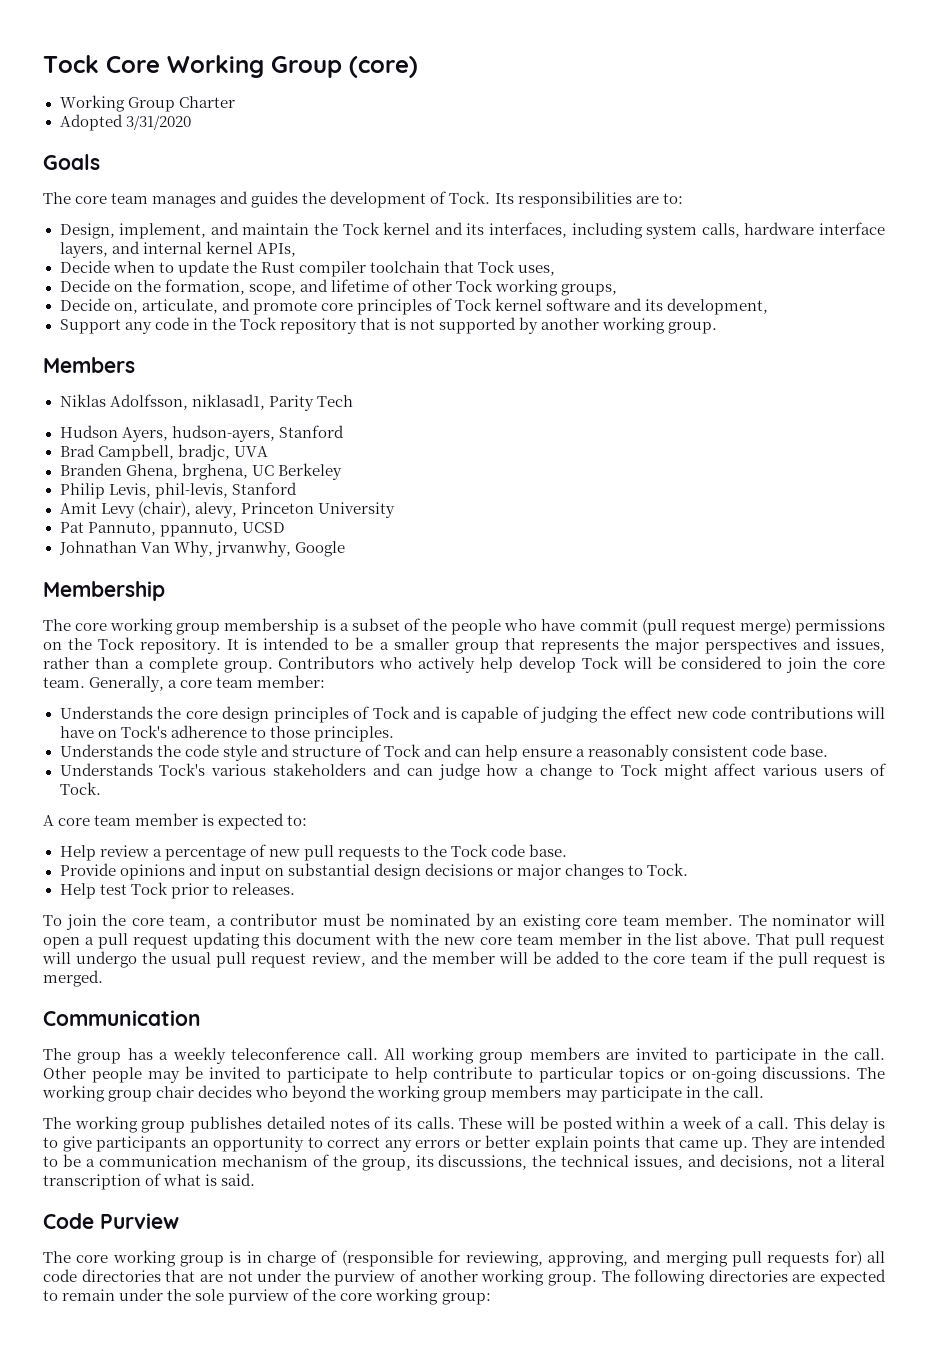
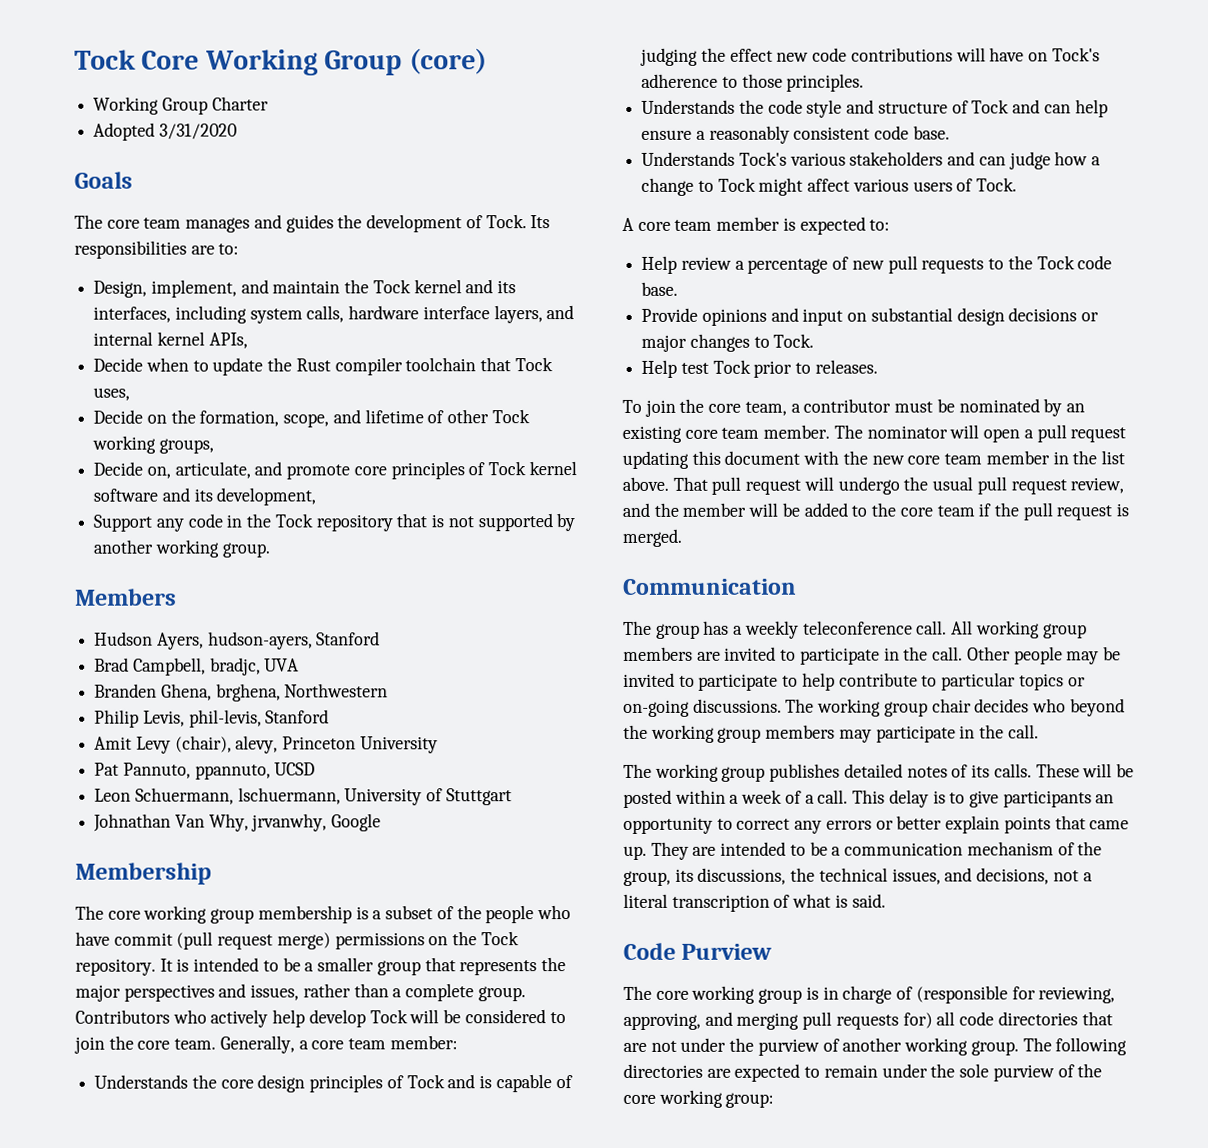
- Niklas Adolfsson, niklasad1, Parity Tech
- Branden Ghena, brghena, UC Berkeley
+ Branden Ghena, brghena, Northwestern
+ Leon Schuermann, lschuermann, University of Stuttgart

